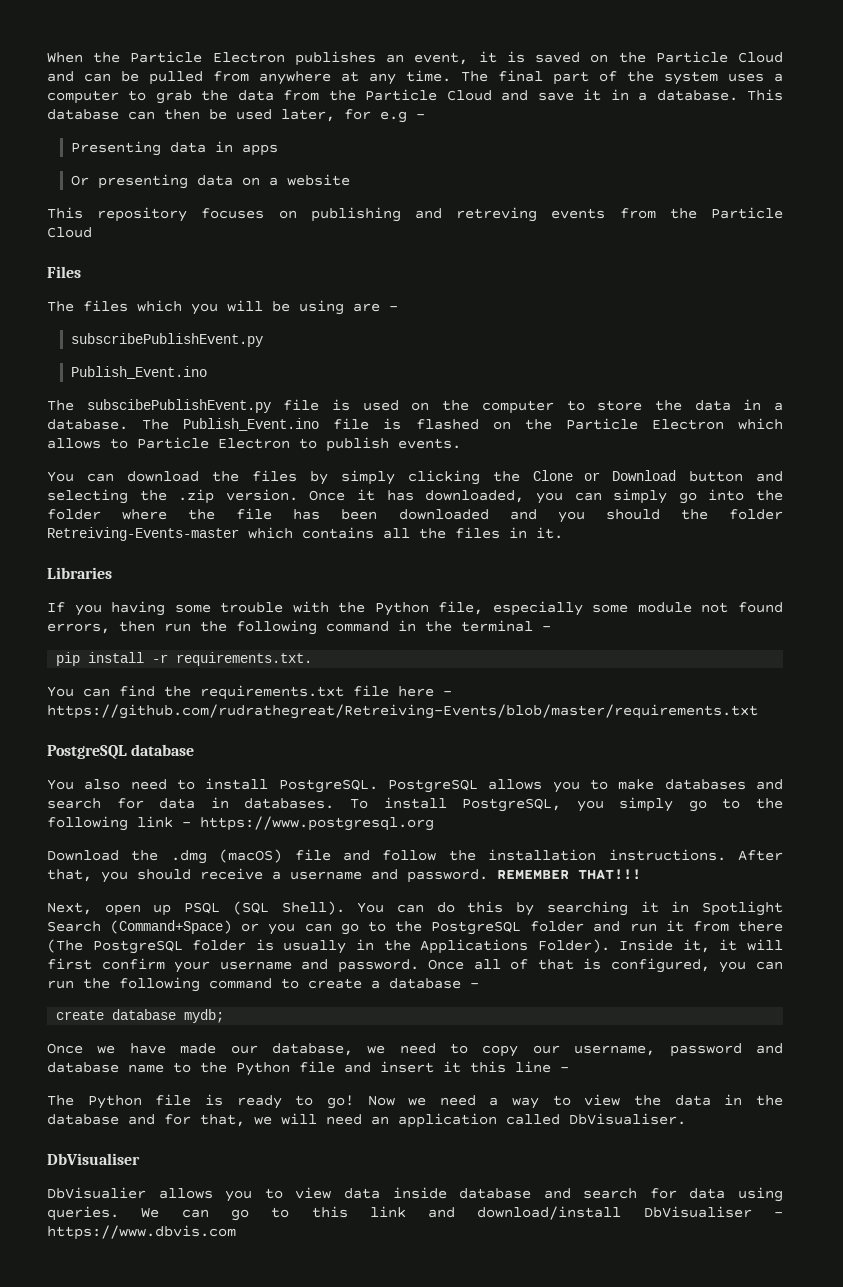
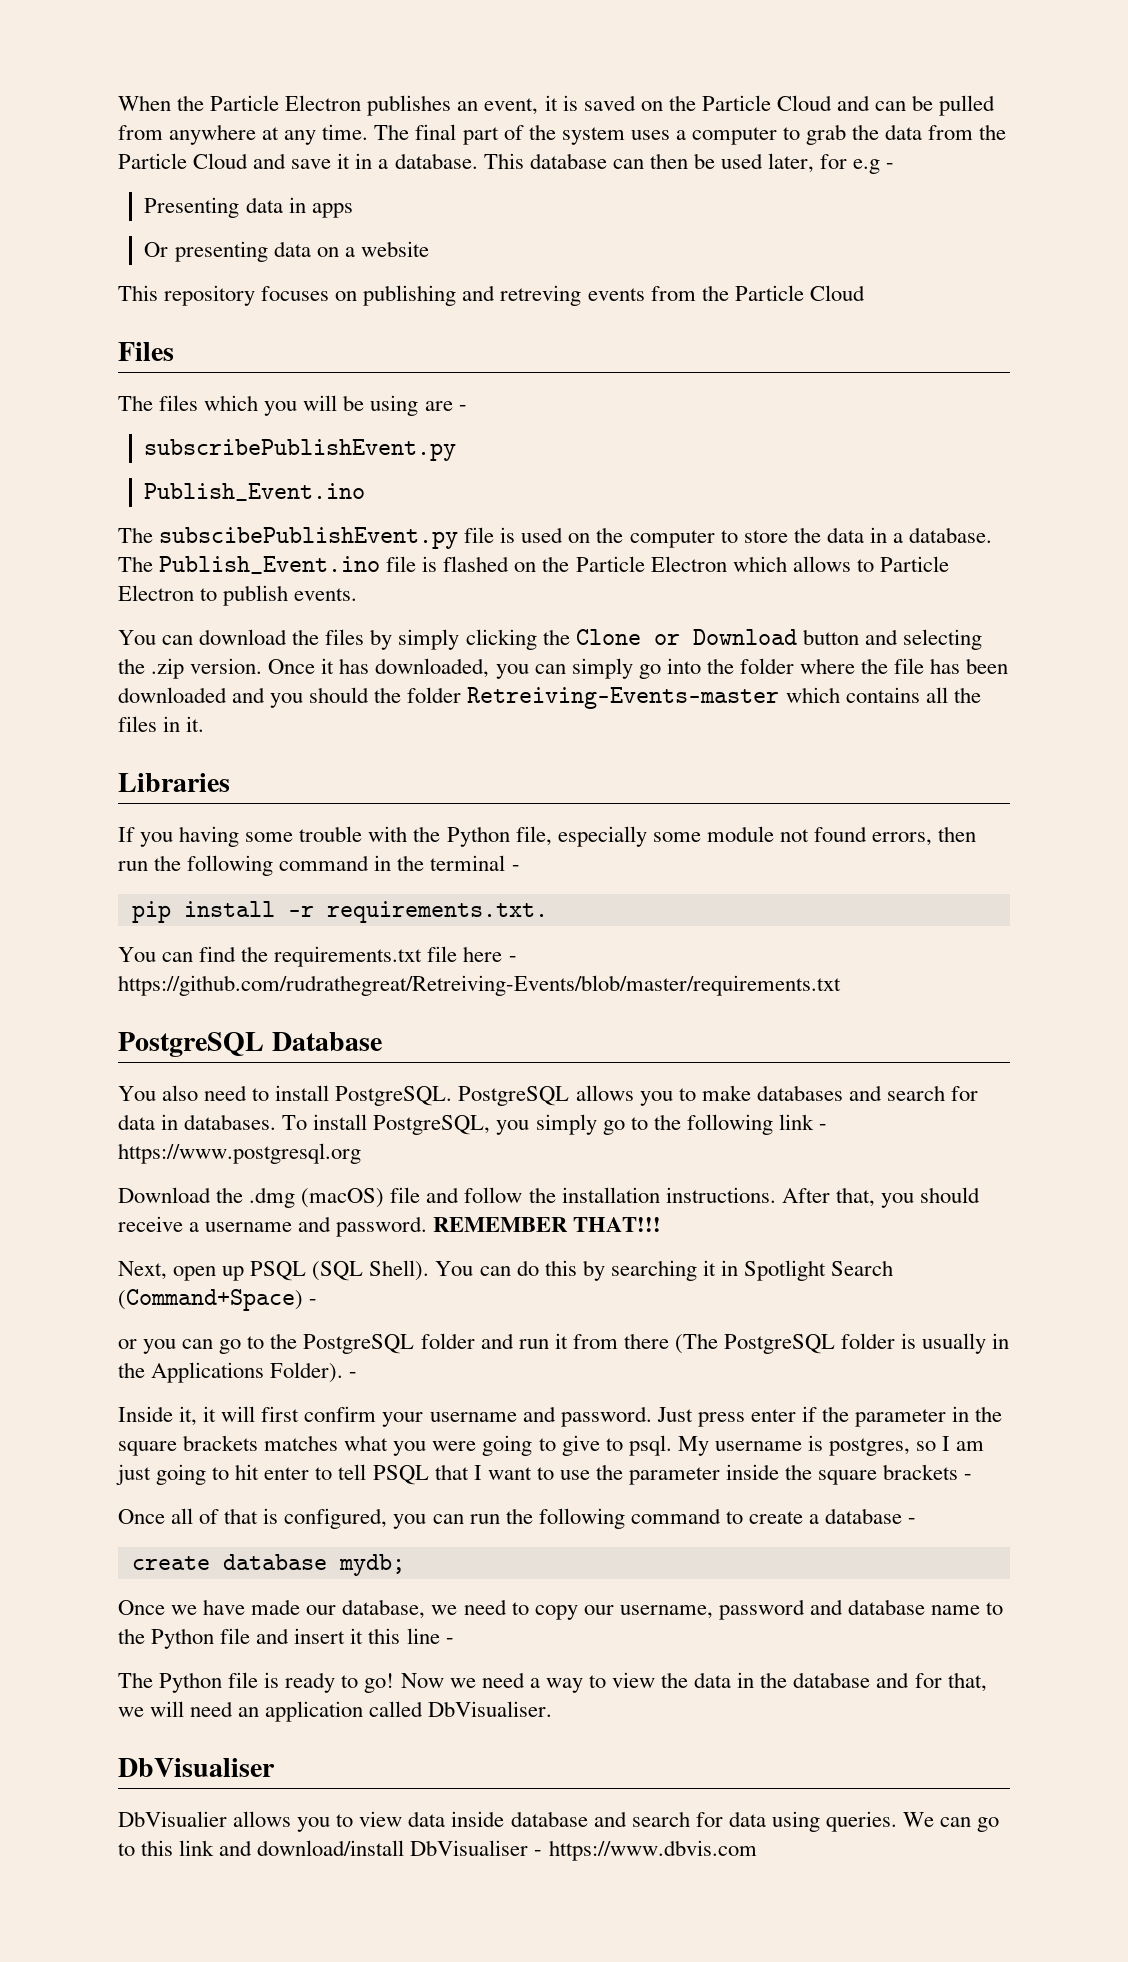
- PostgreSQL database
+ PostgreSQL Database
- You can do this by searching it in Spotlight Search (Command+Space) or you can go to the PostgreSQL folder and run it from there (The PostgreSQL folder is usually in the Applications Folder). Inside it, it will first confirm your username and password. Once all of that is configured, you can run the following command to create a database -
+ You can do this by searching it in Spotlight Search (Command+Space) -
+ or you can go to the PostgreSQL folder and run it from there (The PostgreSQL folder is usually in the Applications Folder). -
+ Inside it, it will first confirm your username and password. Just press enter if the parameter in the square brackets matches what you were going to give to psql. My username is postgres, so I am just going to hit enter to tell PSQL that I want to use the parameter inside the square brackets -
+ Once all of that is configured, you can run the following command to create a database -

